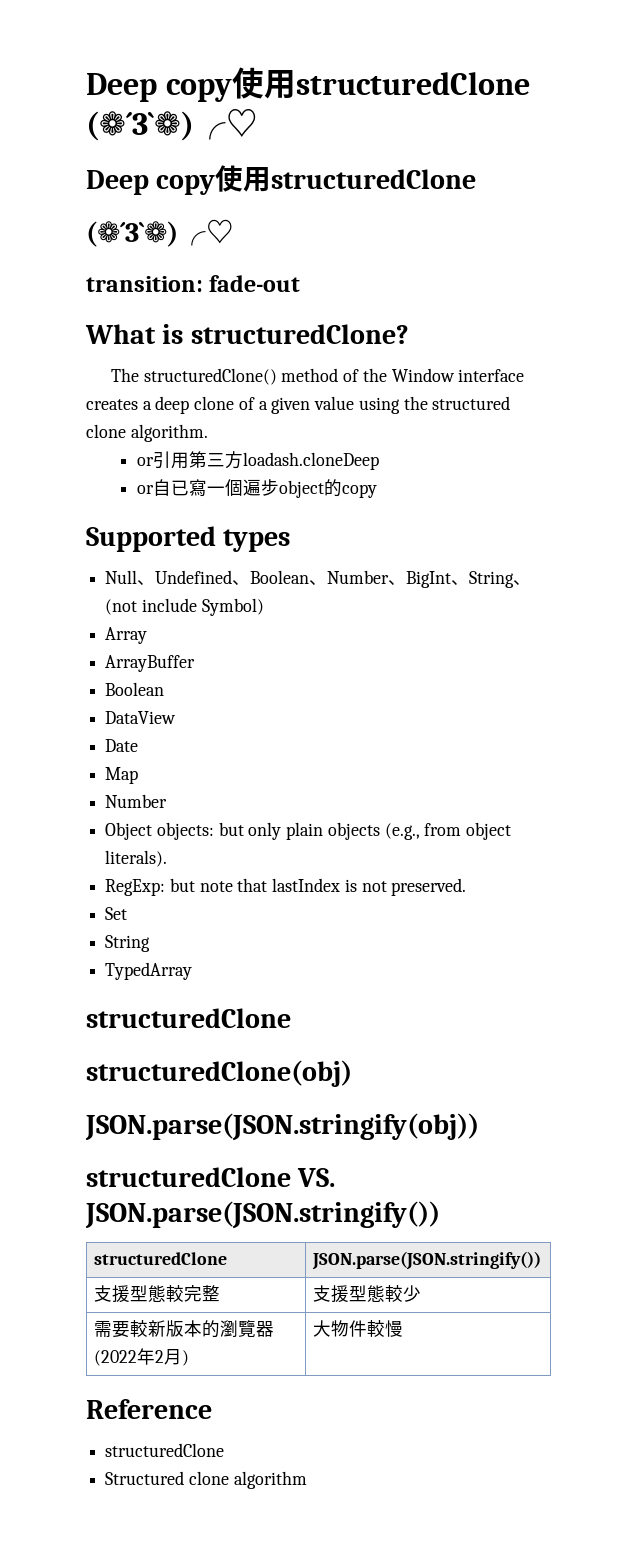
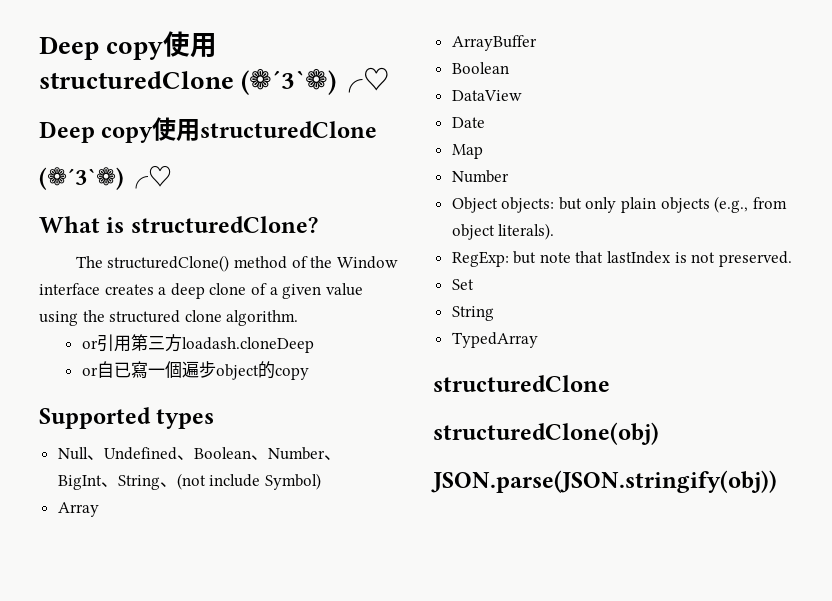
- transition: fade-out
- structuredClone VS. JSON.parse(JSON.stringify())
- structuredClone | JSON.parse(JSON.stringify())
- 支援型態較完整 | 支援型態較少
- 需要較新版本的瀏覽器(2022年2月) | 大物件較慢
- Reference
- structuredClone
- Structured clone algorithm

